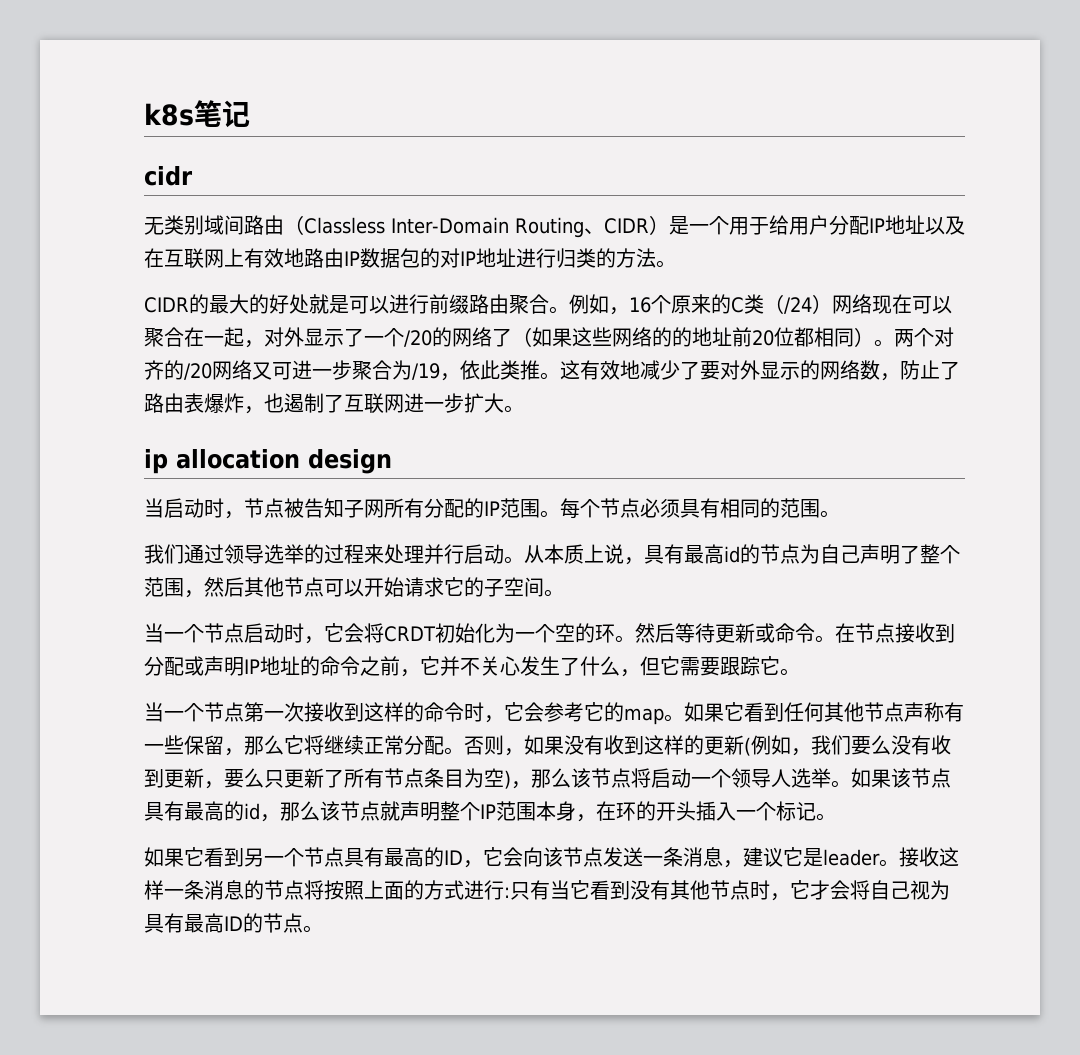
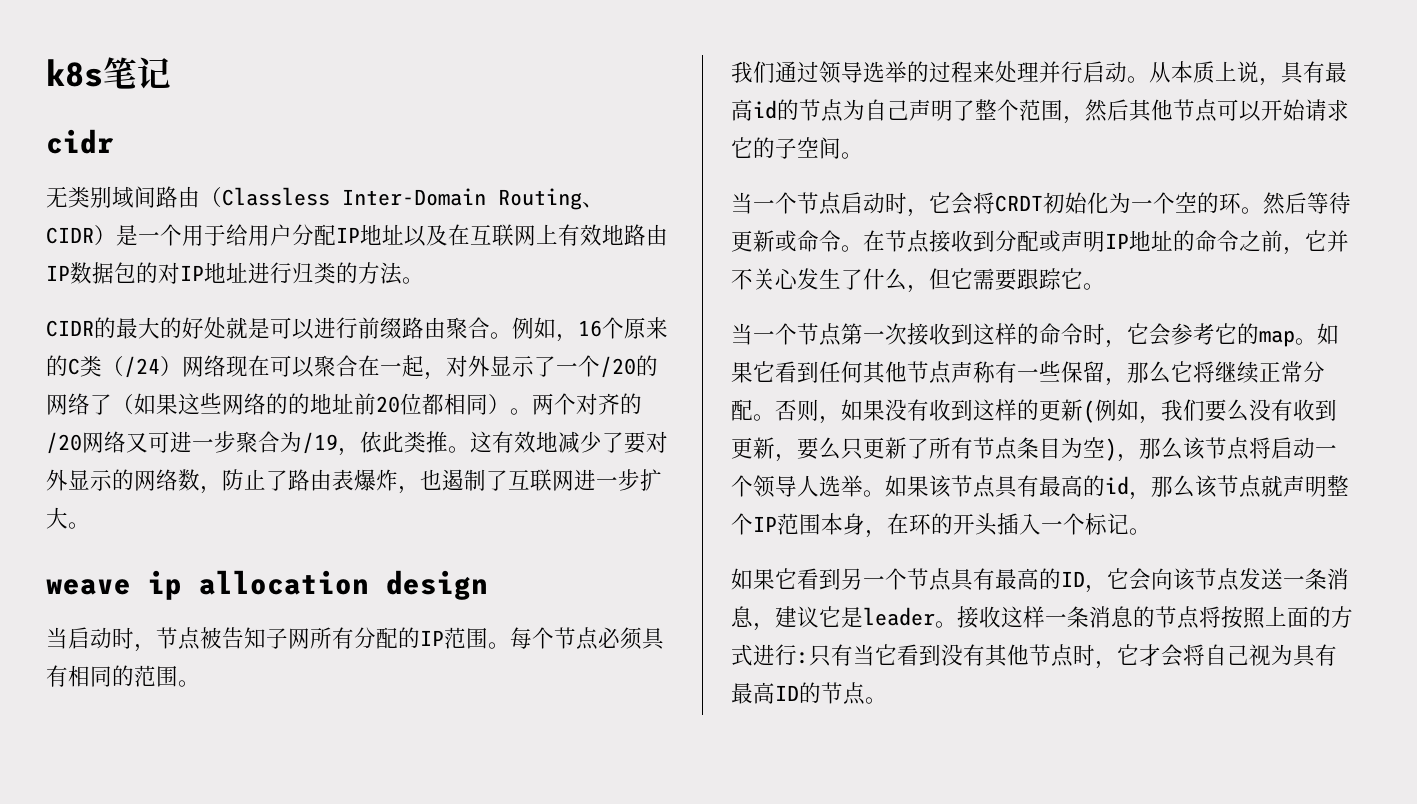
- ip allocation design
+ weave ip allocation design

